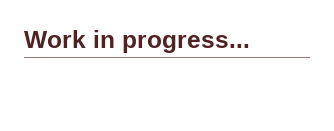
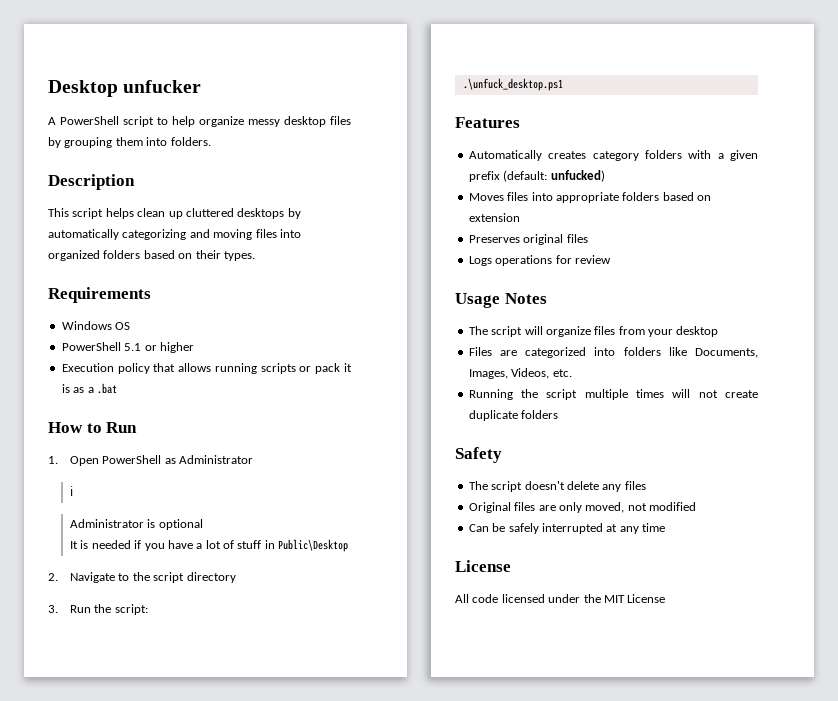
- Work in progress...
+ Desktop unfucker
+ A PowerShell script to help organize messy desktop files by grouping them into folders.
+ Description
+ This script helps clean up cluttered desktops by automatically categorizing and moving files into organized folders based on their types.
+ Requirements
+ Windows OS
+ PowerShell 5.1 or higher
+ Execution policy that allows running scripts or pack it is as a .bat
+ How to Run
+ 1. Open PowerShell as Administrator
+ ℹ
+ Administrator is optional
+ It is needed if you have a lot of stuff in Public\Desktop
+ 2. Navigate to the script directory
+ 3. Run the script:
+ .\unfuck_desktop.ps1
+ Features
+ Automatically creates category folders with a given prefix (default: unfucked)
+ Moves files into appropriate folders based on extension
+ Preserves original files
+ Logs operations for review
+ Usage Notes
+ The script will organize files from your desktop
+ Files are categorized into folders like Documents, Images, Videos, etc.
+ Running the script multiple times will not create duplicate folders
+ Safety
+ The script doesn't delete any files
+ Original files are only moved, not modified
+ Can be safely interrupted at any time
+ License
+ All code licensed under the MIT License

